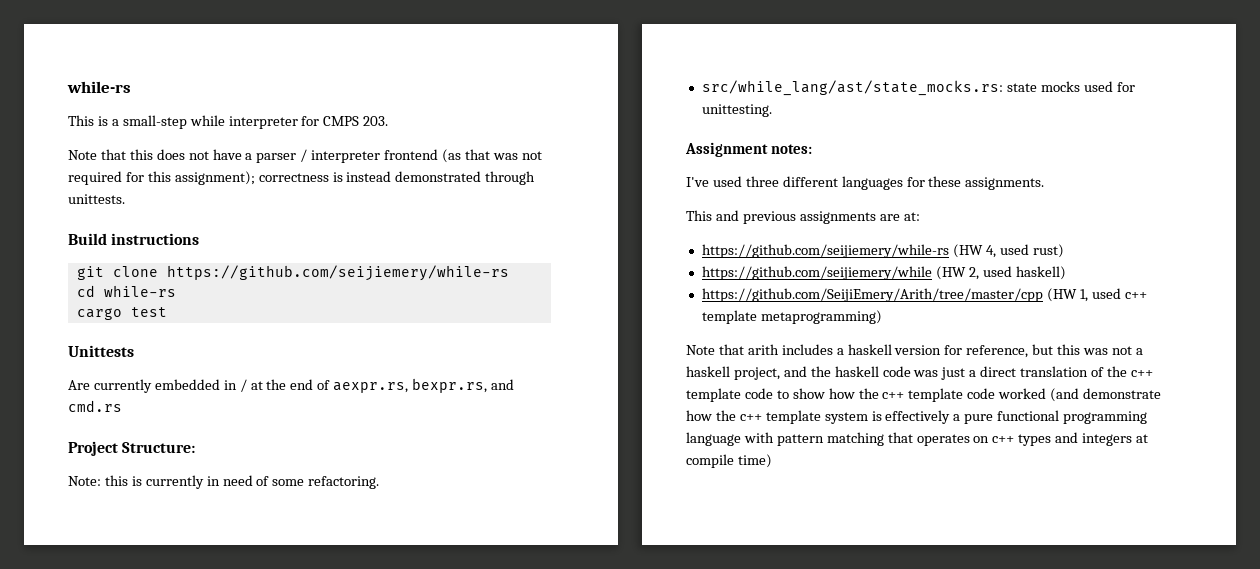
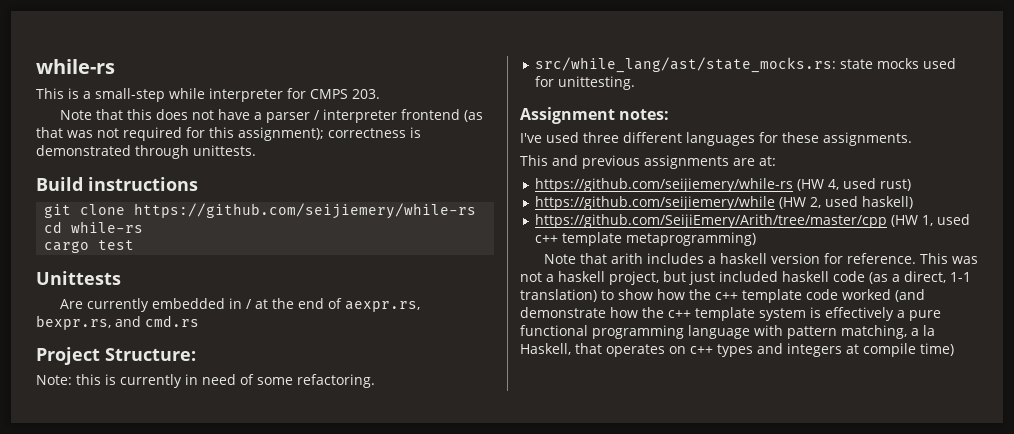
- Note that this does not have a parser / interpreter frontend (as that was not required for this assignment); correctness is instead demonstrated through unittests.
+ Note that this does not have a parser / interpreter frontend (as that was not required for this assignment); correctness is demonstrated through unittests.
- Note that arith includes a haskell version for reference, but this was not a haskell project, and the haskell code was just a direct translation of the c++ template code to show how the c++ template code worked (and demonstrate how the c++ template system is effectively a pure functional programming language with pattern matching that operates on c++ types and integers at compile time)
+ Note that arith includes a haskell version for reference. This was not a haskell project, but just included haskell code (as a direct, 1-1 translation) to show how the c++ template code worked (and demonstrate how the c++ template system is effectively a pure functional programming language with pattern matching, a la Haskell, that operates on c++ types and integers at compile time)

